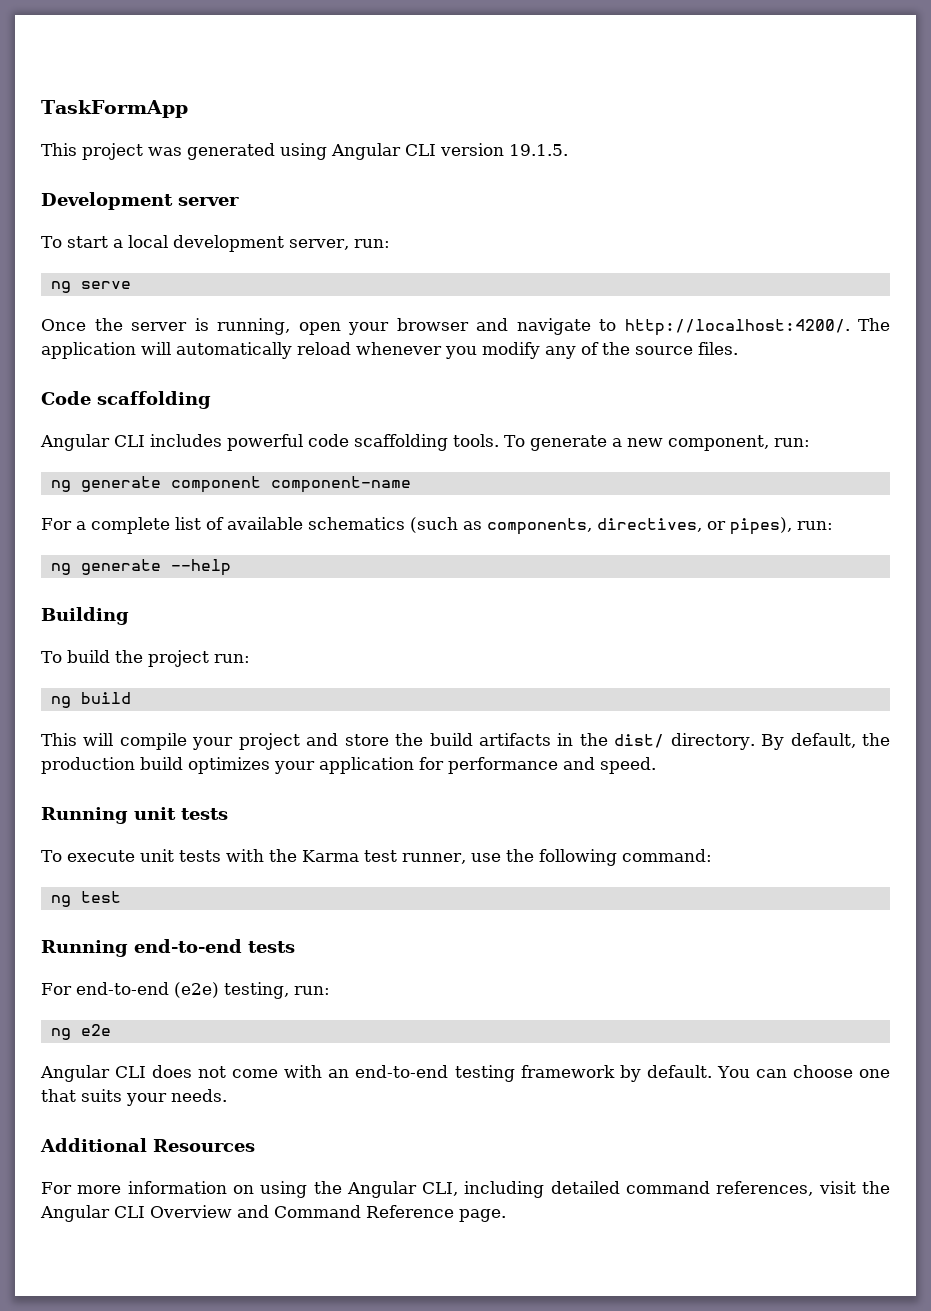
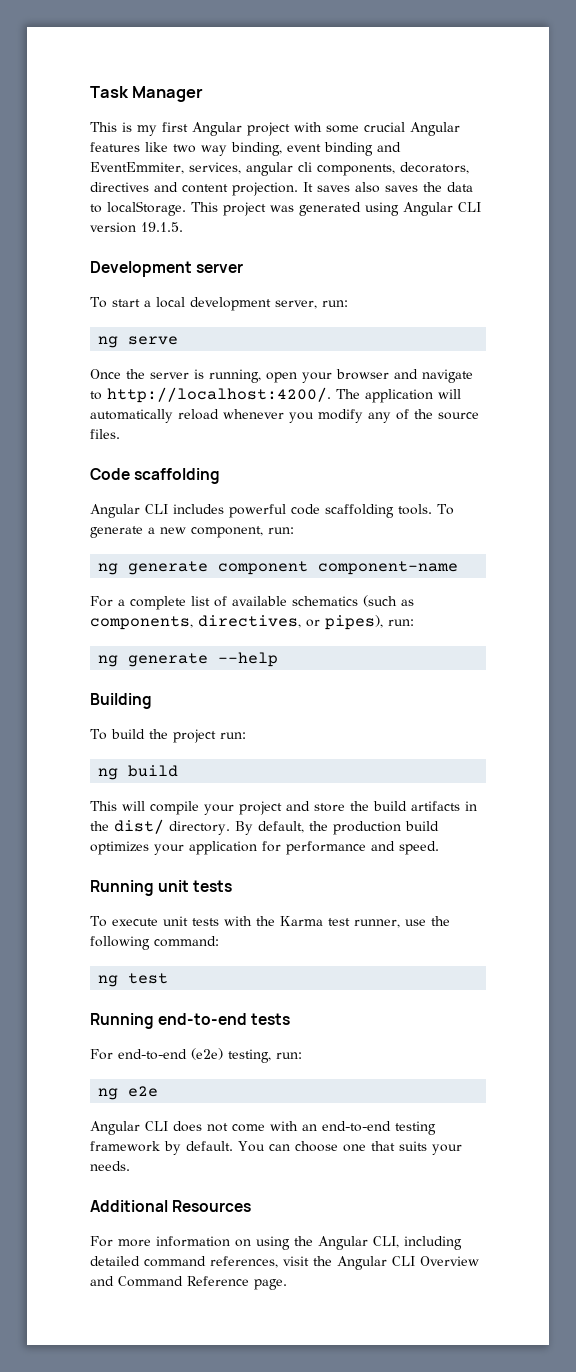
- TaskFormApp
- This project was generated using Angular CLI version 19.1.5.
+ Task Manager
+ This is my first Angular project with some crucial Angular features like two way binding, event binding and EventEmmiter, services, angular cli components, decorators, directives and content projection. It saves also saves the data to localStorage. This project was generated using Angular CLI version 19.1.5.

